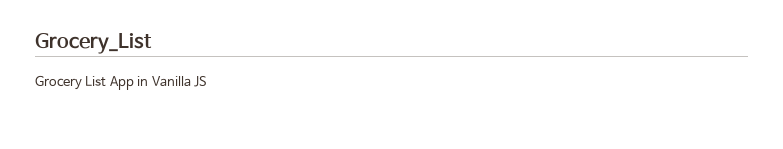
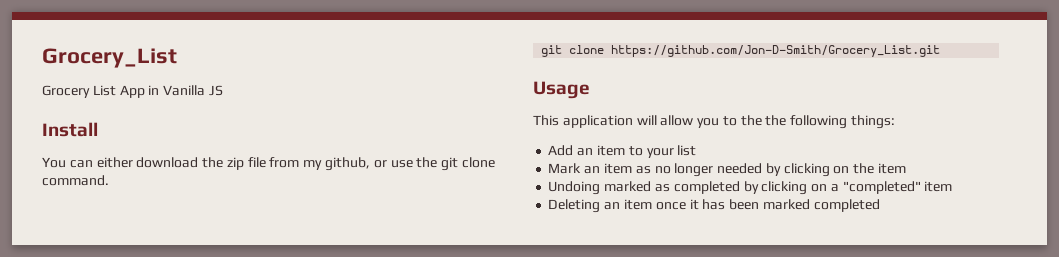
+ Install
+ You can either download the zip file from my github, or use the git clone command.
+ git clone https://github.com/Jon-D-Smith/Grocery_List.git
+ Usage
+ This application will allow you to the the following things:
+ Add an item to your list
+ Mark an item as no longer needed by clicking on the item
+ Undoing marked as completed by clicking on a "completed" item
+ Deleting an item once it has been marked completed

